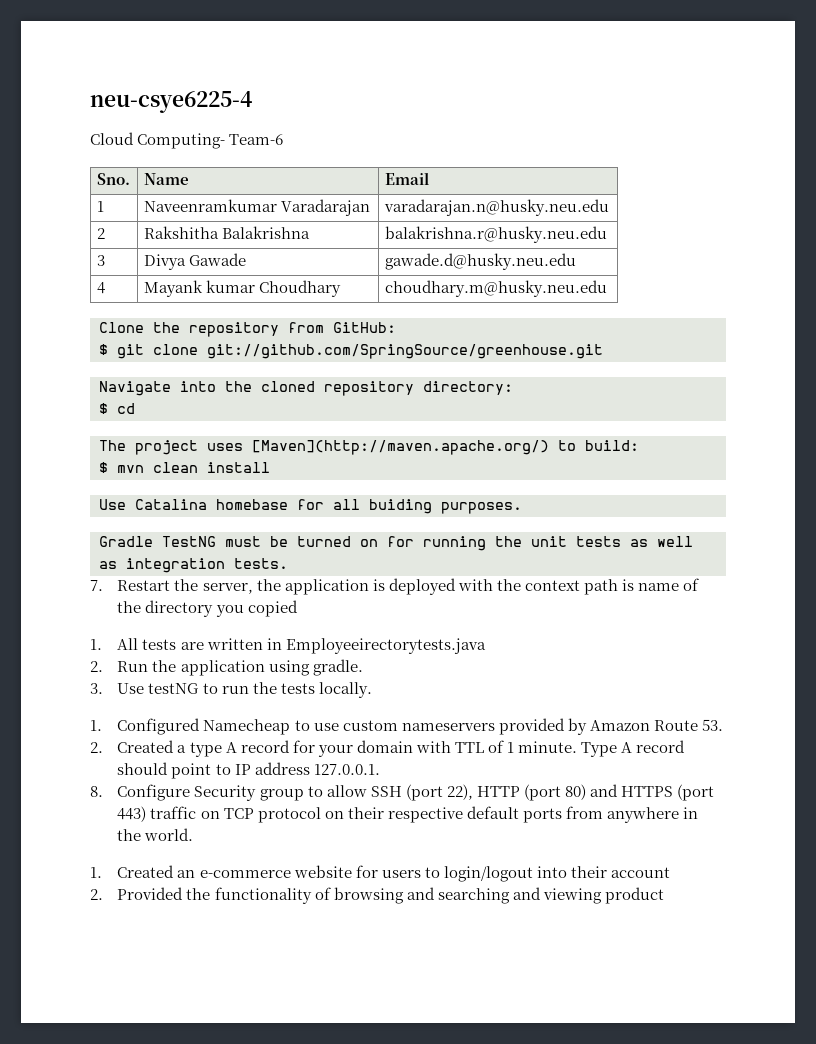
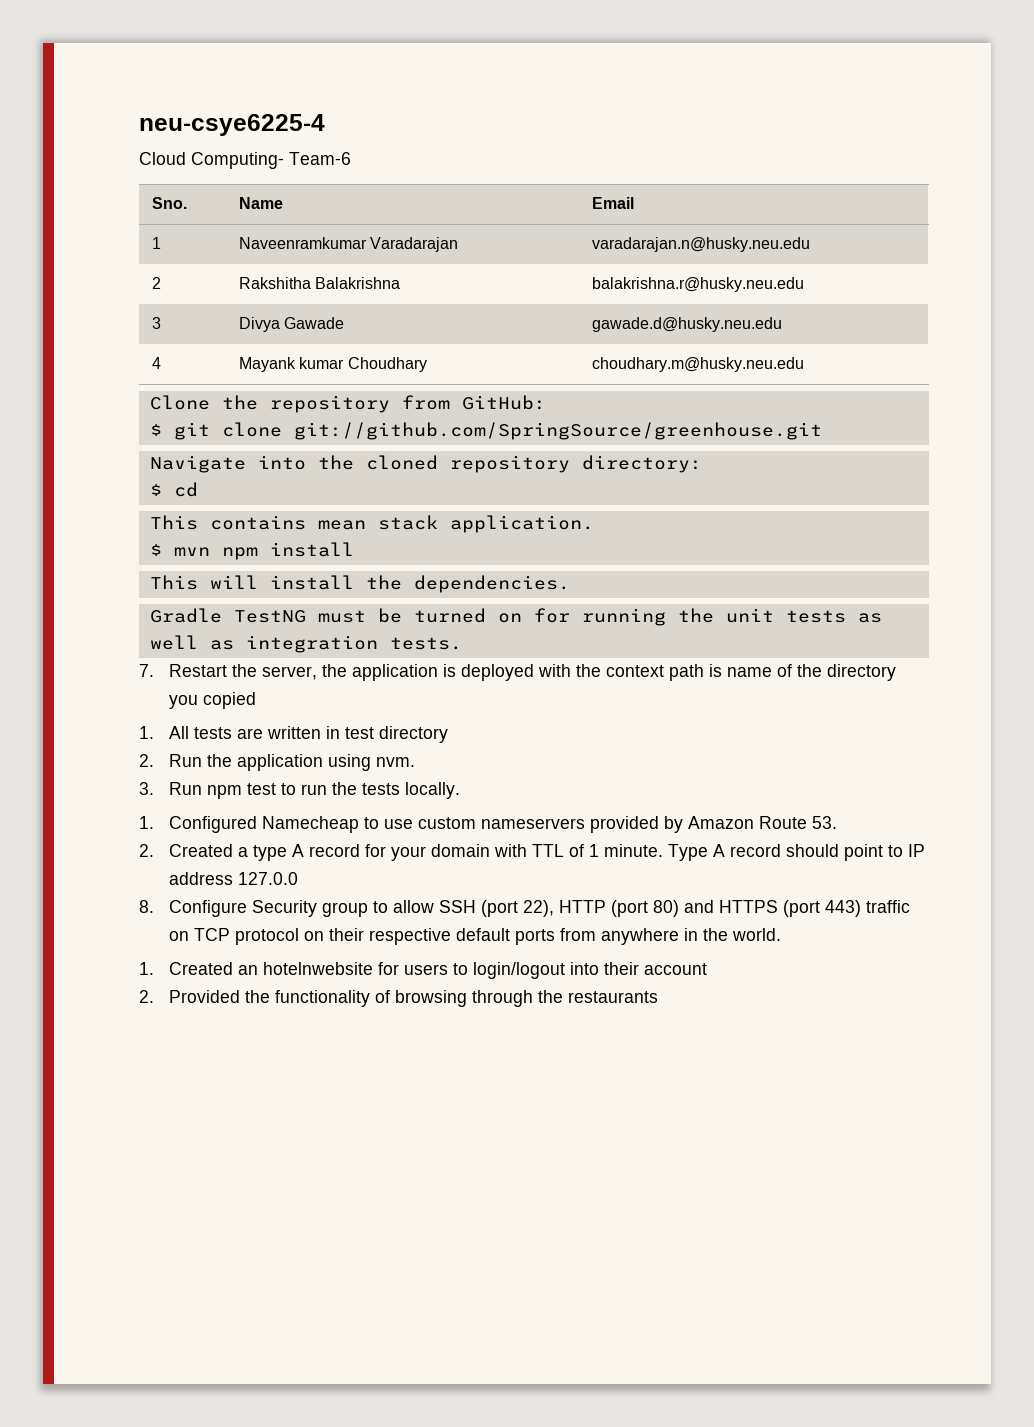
- The project uses [Maven](http://maven.apache.org/) to build:
+ This contains mean stack application.
- $ mvn clean install
+ $ mvn npm install
- Use Catalina homebase for all buiding purposes.
+ This will install the dependencies.
- 1. All tests are written in Employeeirectorytests.java
+ 1. All tests are written in test directory
- 2. Run the application using gradle.
+ 2. Run the application using nvm.
- 3. Use testNG to run the tests locally.
+ 3. Run npm test to run the tests locally.
- Type A record should point to IP address 127.0.0.1.
+ Type A record should point to IP address 127.0.0
- 1. Created an e-commerce website for users to login/logout into their account
+ 1. Created an hotelnwebsite for users to login/logout into their account
- 2. Provided the functionality of browsing and searching and viewing product
+ 2. Provided the functionality of browsing through the restaurants

